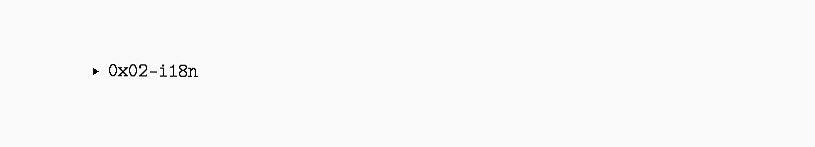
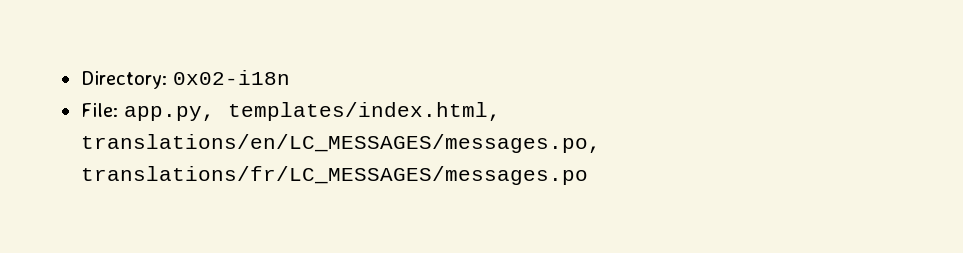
- 0x02-i18n
+ Directory: 0x02-i18n
+ File: app.py, templates/index.html, translations/en/LC_MESSAGES/messages.po, translations/fr/LC_MESSAGES/messages.po

